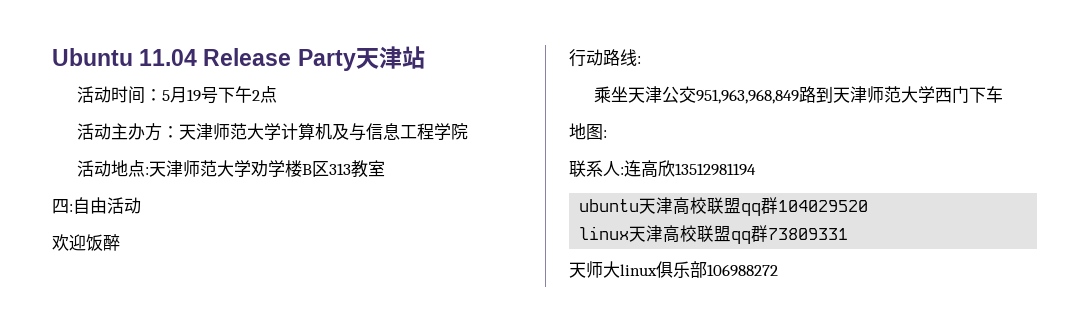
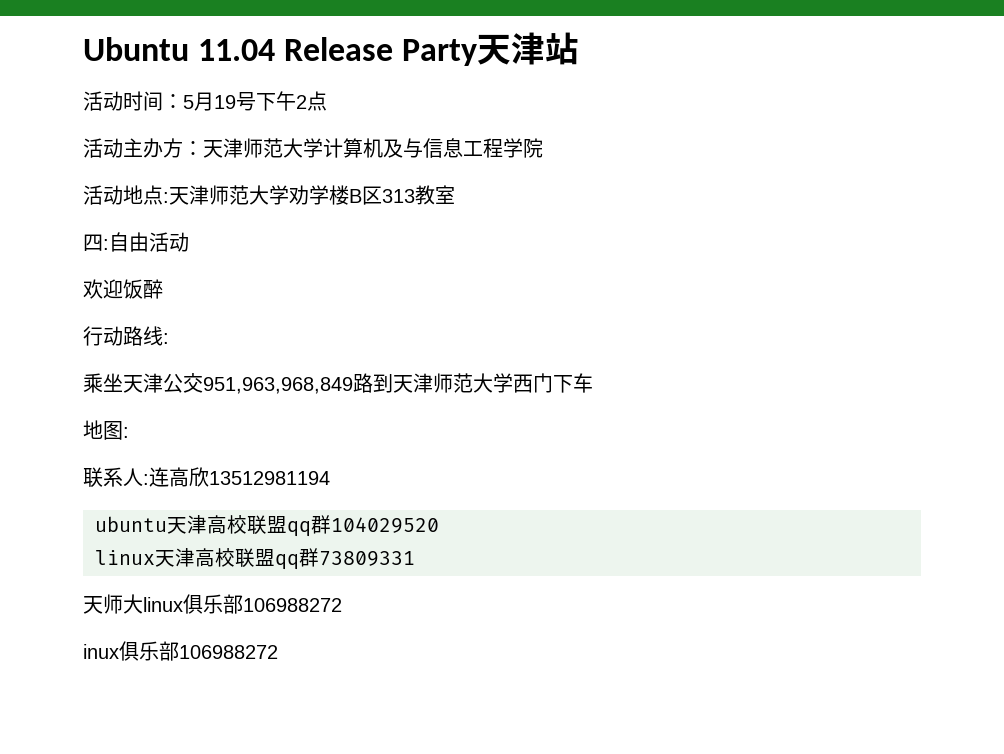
+ inux俱乐部106988272

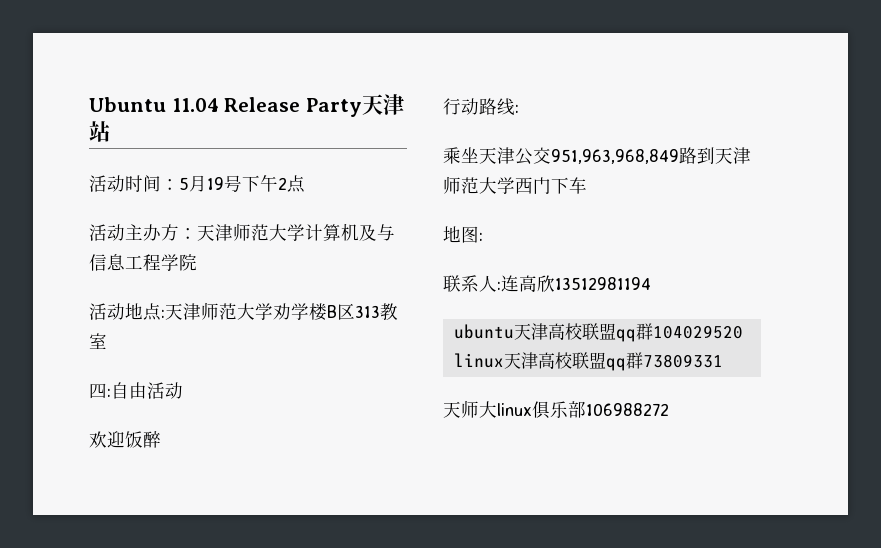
- inux俱乐部106988272

